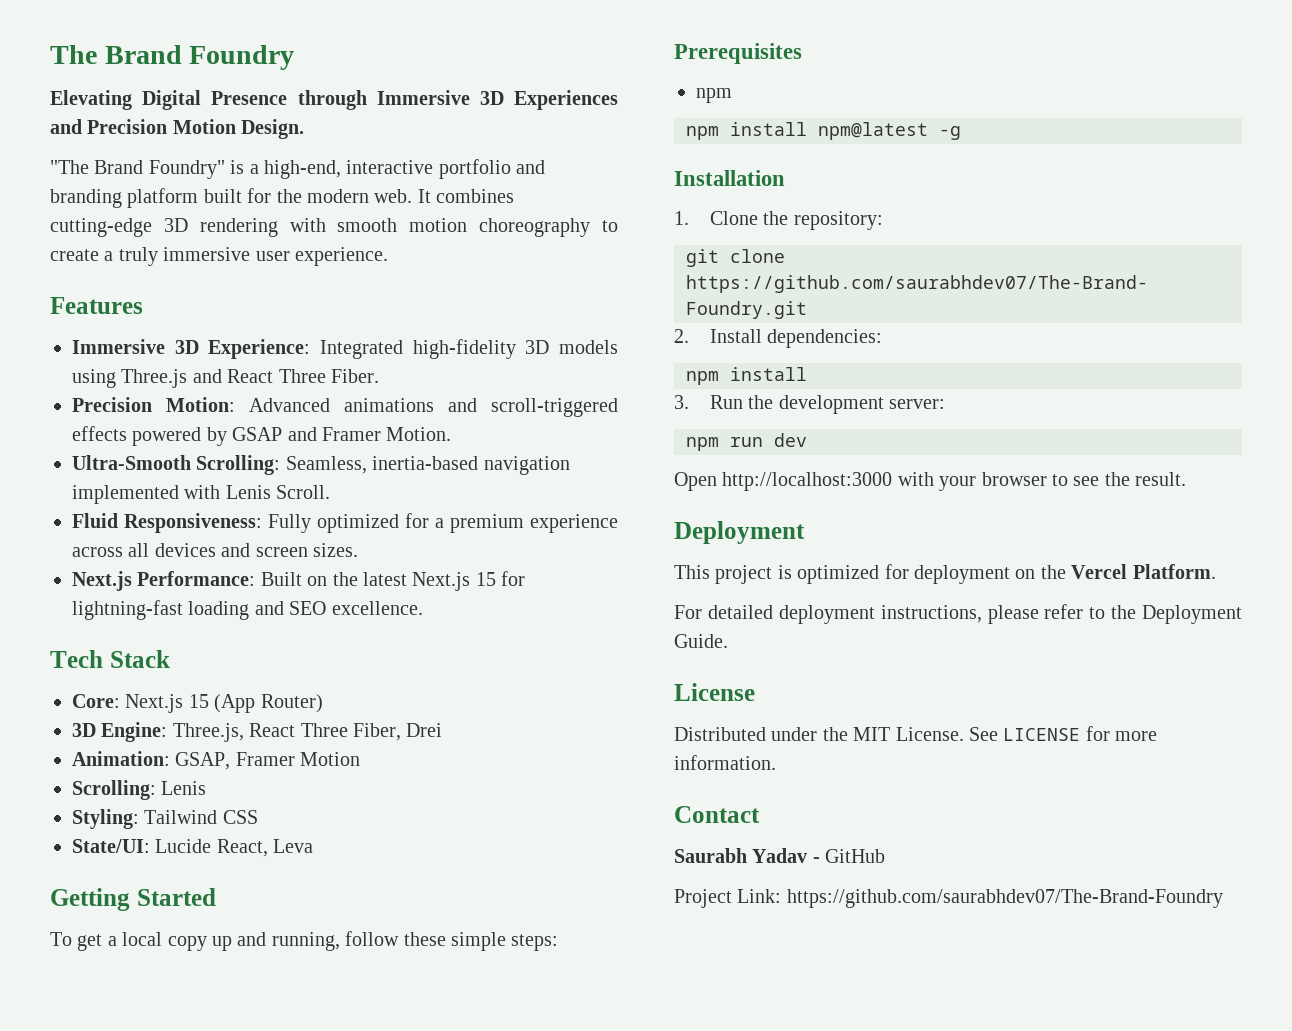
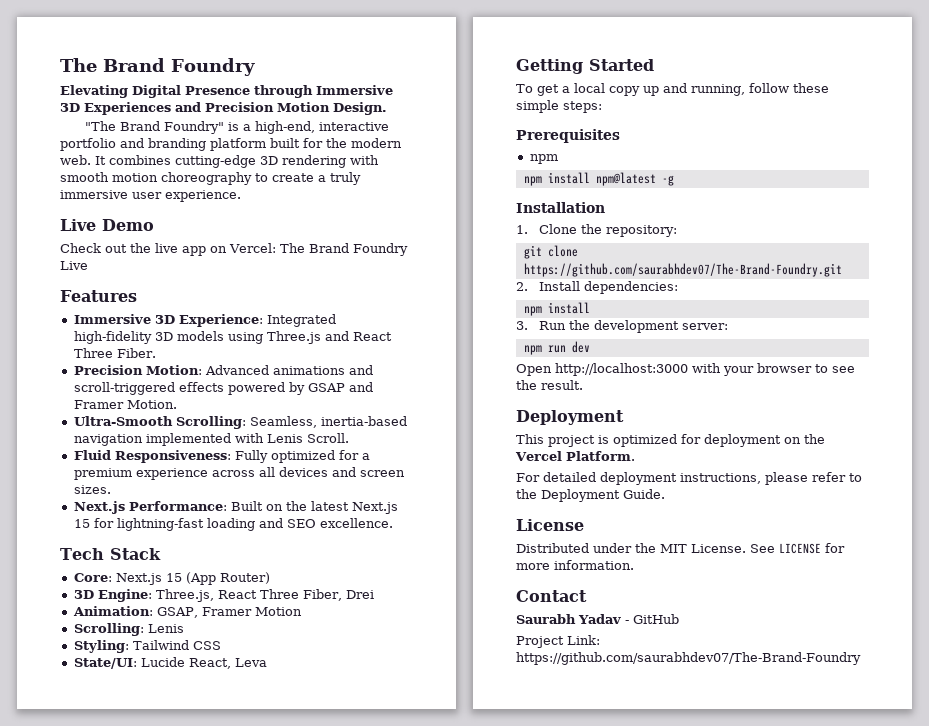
+ Live Demo
+ Check out the live app on Vercel: The Brand Foundry Live

